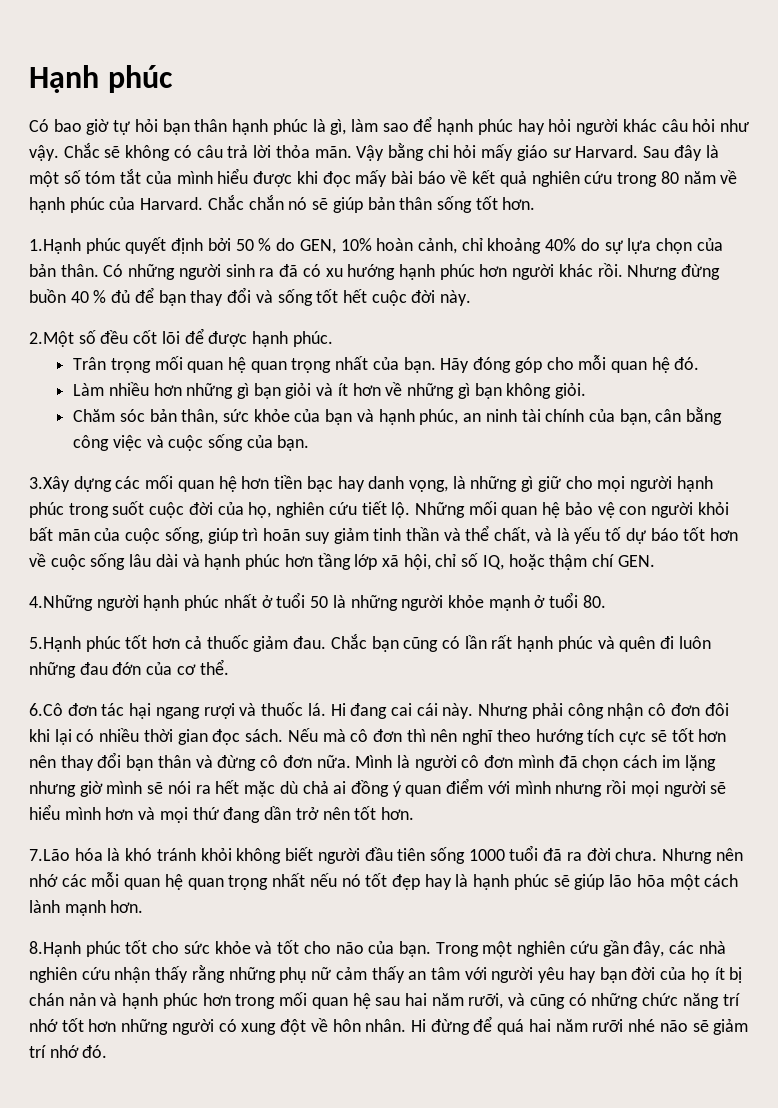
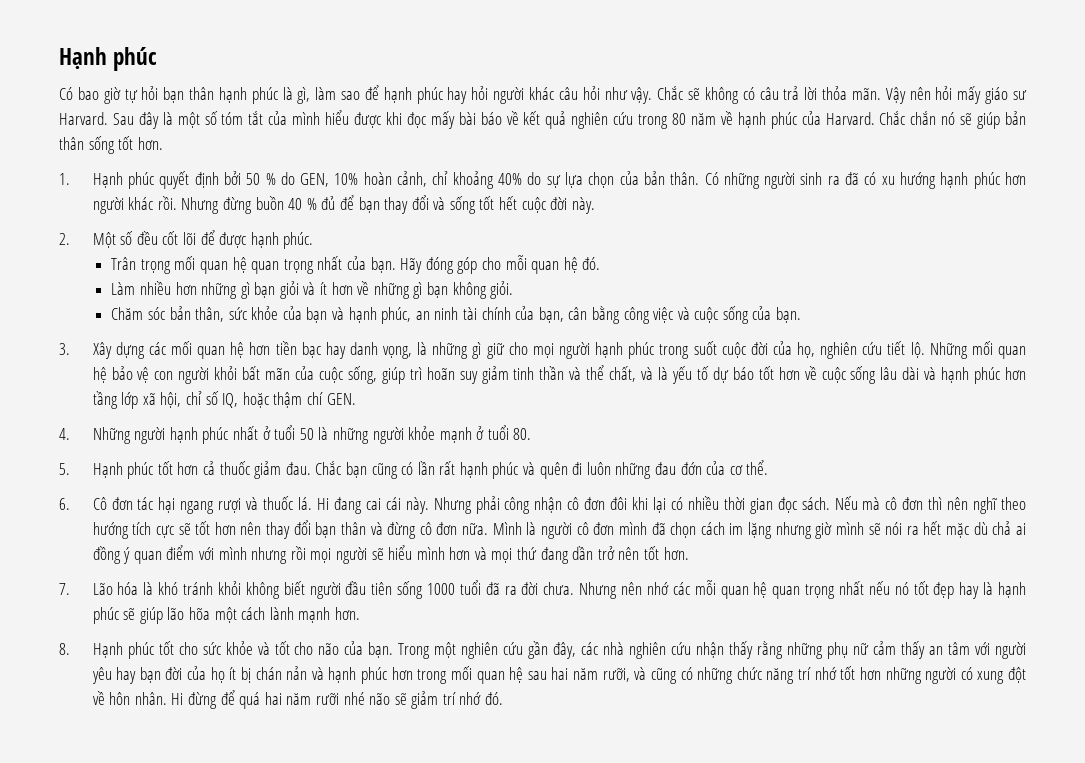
- Vậy bằng chi hỏi mấy giáo sư Harvard.
+ Vậy nên hỏi mấy giáo sư Harvard.
- 1.Hạnh phúc quyết định bởi 50 % do GEN, 10% hoàn cảnh, chỉ khoảng 40% do sự lựa chọn của bản thân.
+ 1. Hạnh phúc quyết định bởi 50 % do GEN, 10% hoàn cảnh, chỉ khoảng 40% do sự lựa chọn của bản thân.
- 2.Một số đều cốt lõi để được hạnh phúc.
+ 2. Một số đều cốt lõi để được hạnh phúc.
- 3.Xây dựng các mối quan hệ hơn tiền bạc hay danh vọng, là những gì giữ cho mọi người hạnh phúc trong suốt cuộc đời của họ, nghiên cứu tiết lộ.
+ 3. Xây dựng các mối quan hệ hơn tiền bạc hay danh vọng, là những gì giữ cho mọi người hạnh phúc trong suốt cuộc đời của họ, nghiên cứu tiết lộ.
- 4.Những người hạnh phúc nhất ở tuổi 50 là những người khỏe mạnh ở tuổi 80.
+ 4. Những người hạnh phúc nhất ở tuổi 50 là những người khỏe mạnh ở tuổi 80.
- 5.Hạnh phúc tốt hơn cả thuốc giảm đau.
+ 5. Hạnh phúc tốt hơn cả thuốc giảm đau.
- 6.Cô đơn tác hại ngang rượi và thuốc lá.
+ 6. Cô đơn tác hại ngang rượi và thuốc lá.
- 7.Lão hóa là khó tránh khỏi không biết người đầu tiên sống 1000 tuổi đã ra đời chưa.
+ 7. Lão hóa là khó tránh khỏi không biết người đầu tiên sống 1000 tuổi đã ra đời chưa.
- 8.Hạnh phúc tốt cho sức khỏe và tốt cho não của bạn.
+ 8. Hạnh phúc tốt cho sức khỏe và tốt cho não của bạn.

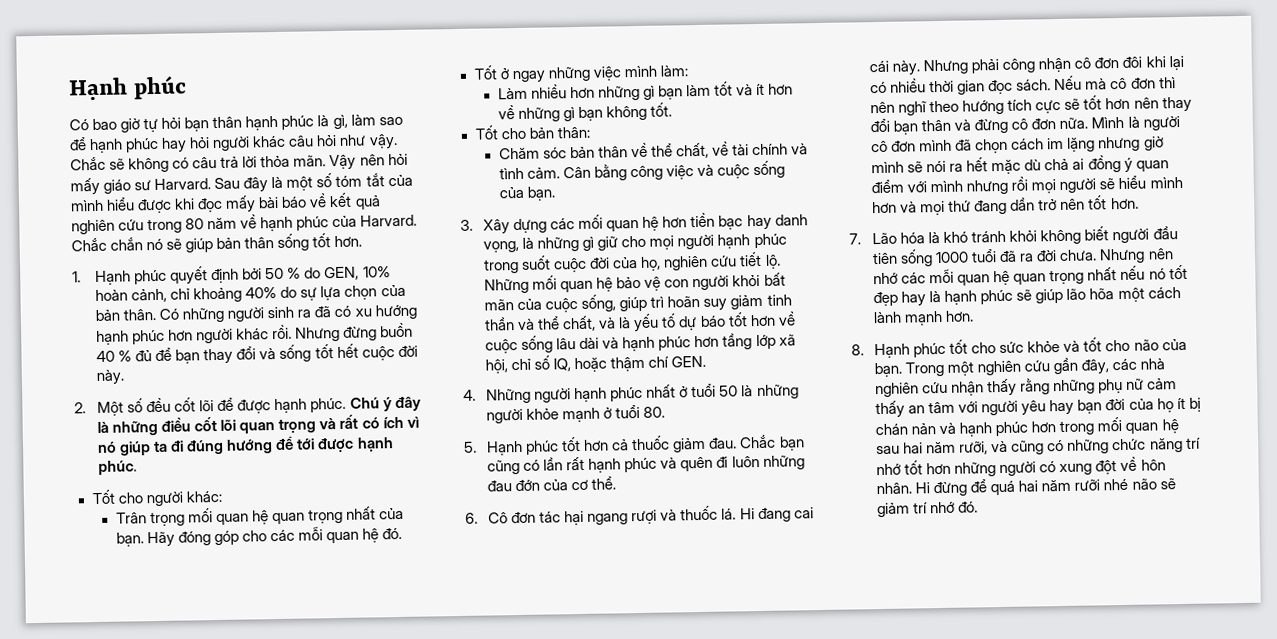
+ Chú ý đây là những điều cốt lõi quan trọng và rất có ích vì nó giúp ta đi đúng hướng để tới được hạnh phúc.
+ Tốt cho người khác:
- Hãy đóng góp cho mỗi quan hệ đó.
+ Hãy đóng góp cho các mỗi quan hệ đó.
+ Tốt ở ngay những việc mình làm:
- Làm nhiều hơn những gì bạn giỏi và ít hơn về những gì bạn không giỏi.
- Chăm sóc bản thân, sức khỏe của bạn và hạnh phúc, an ninh tài chính của bạn, cân bằng công việc và cuộc sống của bạn.
+ Làm nhiều hơn những gì bạn làm tốt và ít hơn về những gì bạn không tốt.
+ Tốt cho bản thân:
+ Chăm sóc bản thân về thể chất, về tài chính và tình cảm. Cân bằng công việc và cuộc sống của bạn.

